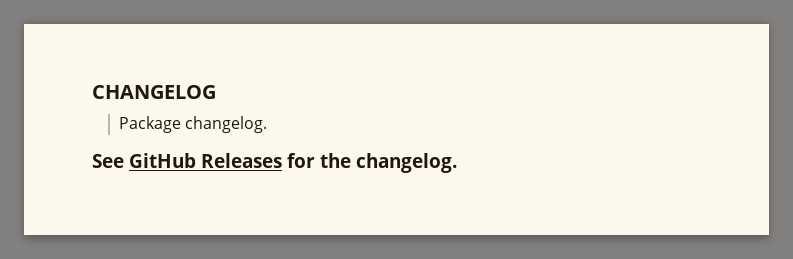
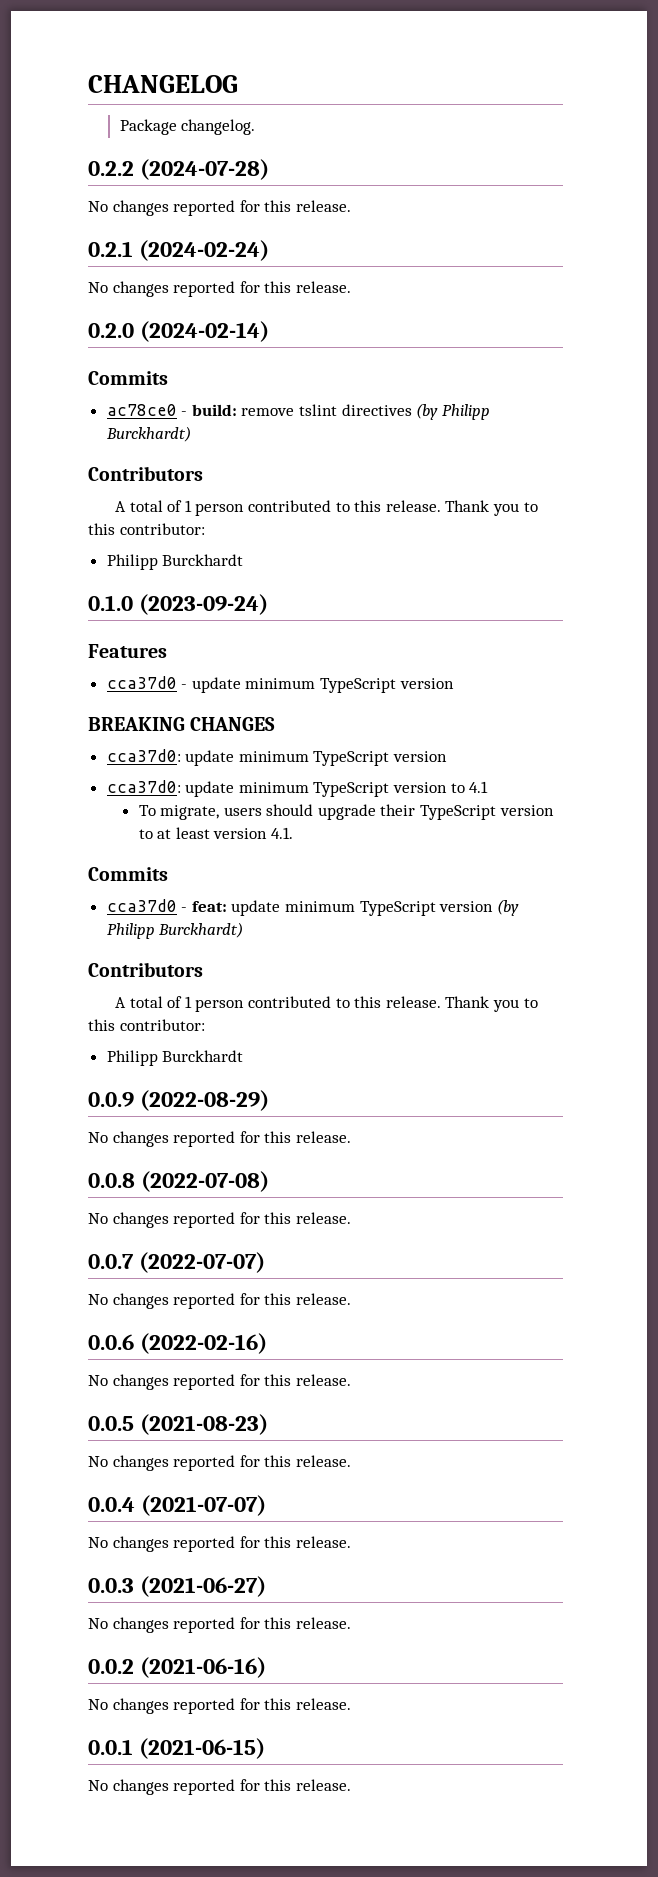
- See GitHub Releases for the changelog.
+ 0.2.2 (2024-07-28)
+ No changes reported for this release.
+ 0.2.1 (2024-02-24)
+ No changes reported for this release.
+ 0.2.0 (2024-02-14)
+ Commits
+ ac78ce0 - build: remove tslint directives (by Philipp Burckhardt)
+ Contributors
+ A total of 1 person contributed to this release. Thank you to this contributor:
+ Philipp Burckhardt
+ 0.1.0 (2023-09-24)
+ Features
+ cca37d0 - update minimum TypeScript version
+ BREAKING CHANGES
+ cca37d0: update minimum TypeScript version
+ cca37d0: update minimum TypeScript version to 4.1
+ To migrate, users should upgrade their TypeScript version to at least version 4.1.
+ Commits
+ cca37d0 - feat: update minimum TypeScript version (by Philipp Burckhardt)
+ Contributors
+ A total of 1 person contributed to this release. Thank you to this contributor:
+ Philipp Burckhardt
+ 0.0.9 (2022-08-29)
+ No changes reported for this release.
+ 0.0.8 (2022-07-08)
+ No changes reported for this release.
+ 0.0.7 (2022-07-07)
+ No changes reported for this release.
+ 0.0.6 (2022-02-16)
+ No changes reported for this release.
+ 0.0.5 (2021-08-23)
+ No changes reported for this release.
+ 0.0.4 (2021-07-07)
+ No changes reported for this release.
+ 0.0.3 (2021-06-27)
+ No changes reported for this release.
+ 0.0.2 (2021-06-16)
+ No changes reported for this release.
+ 0.0.1 (2021-06-15)
+ No changes reported for this release.

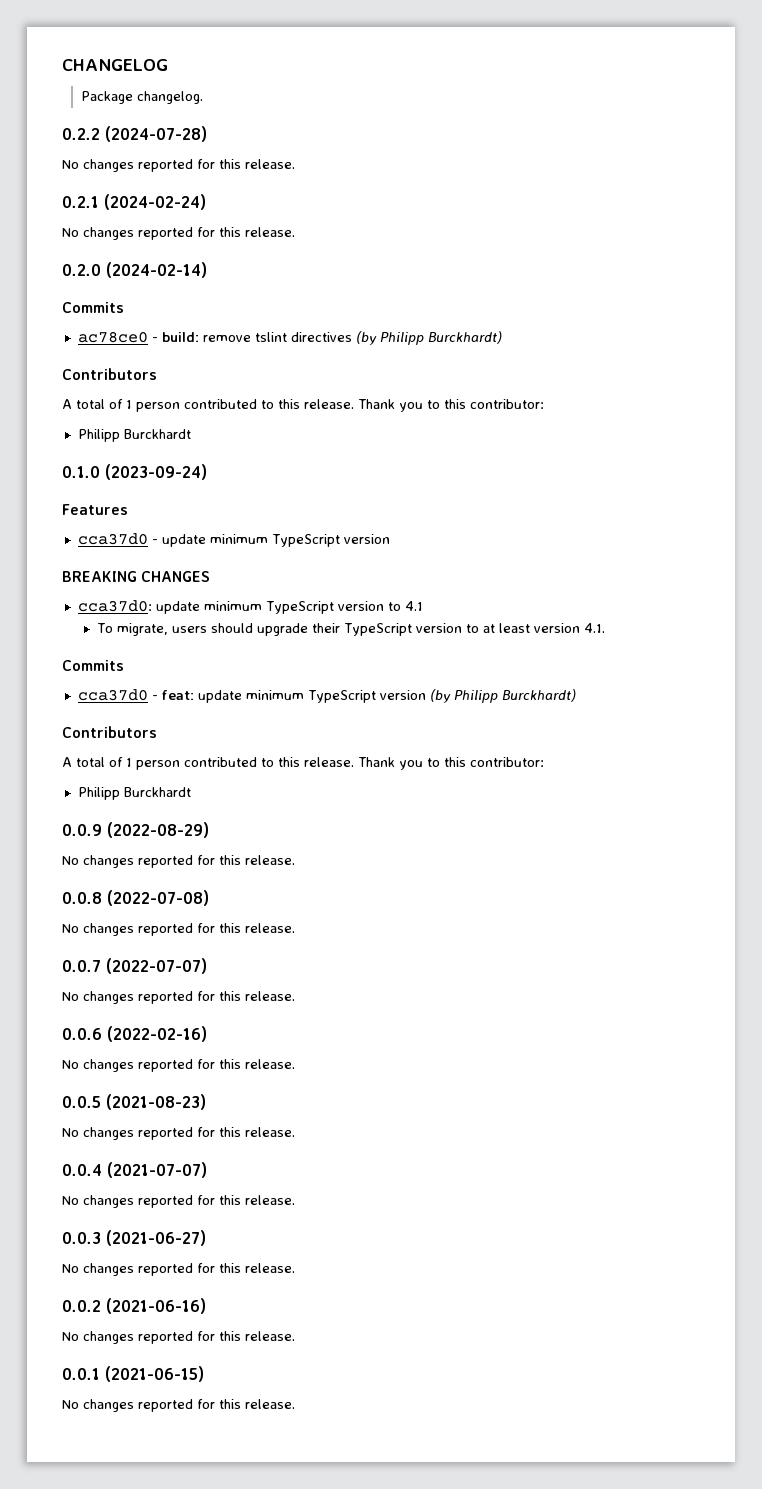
  BREAKING CHANGES
- cca37d0: update minimum TypeScript version

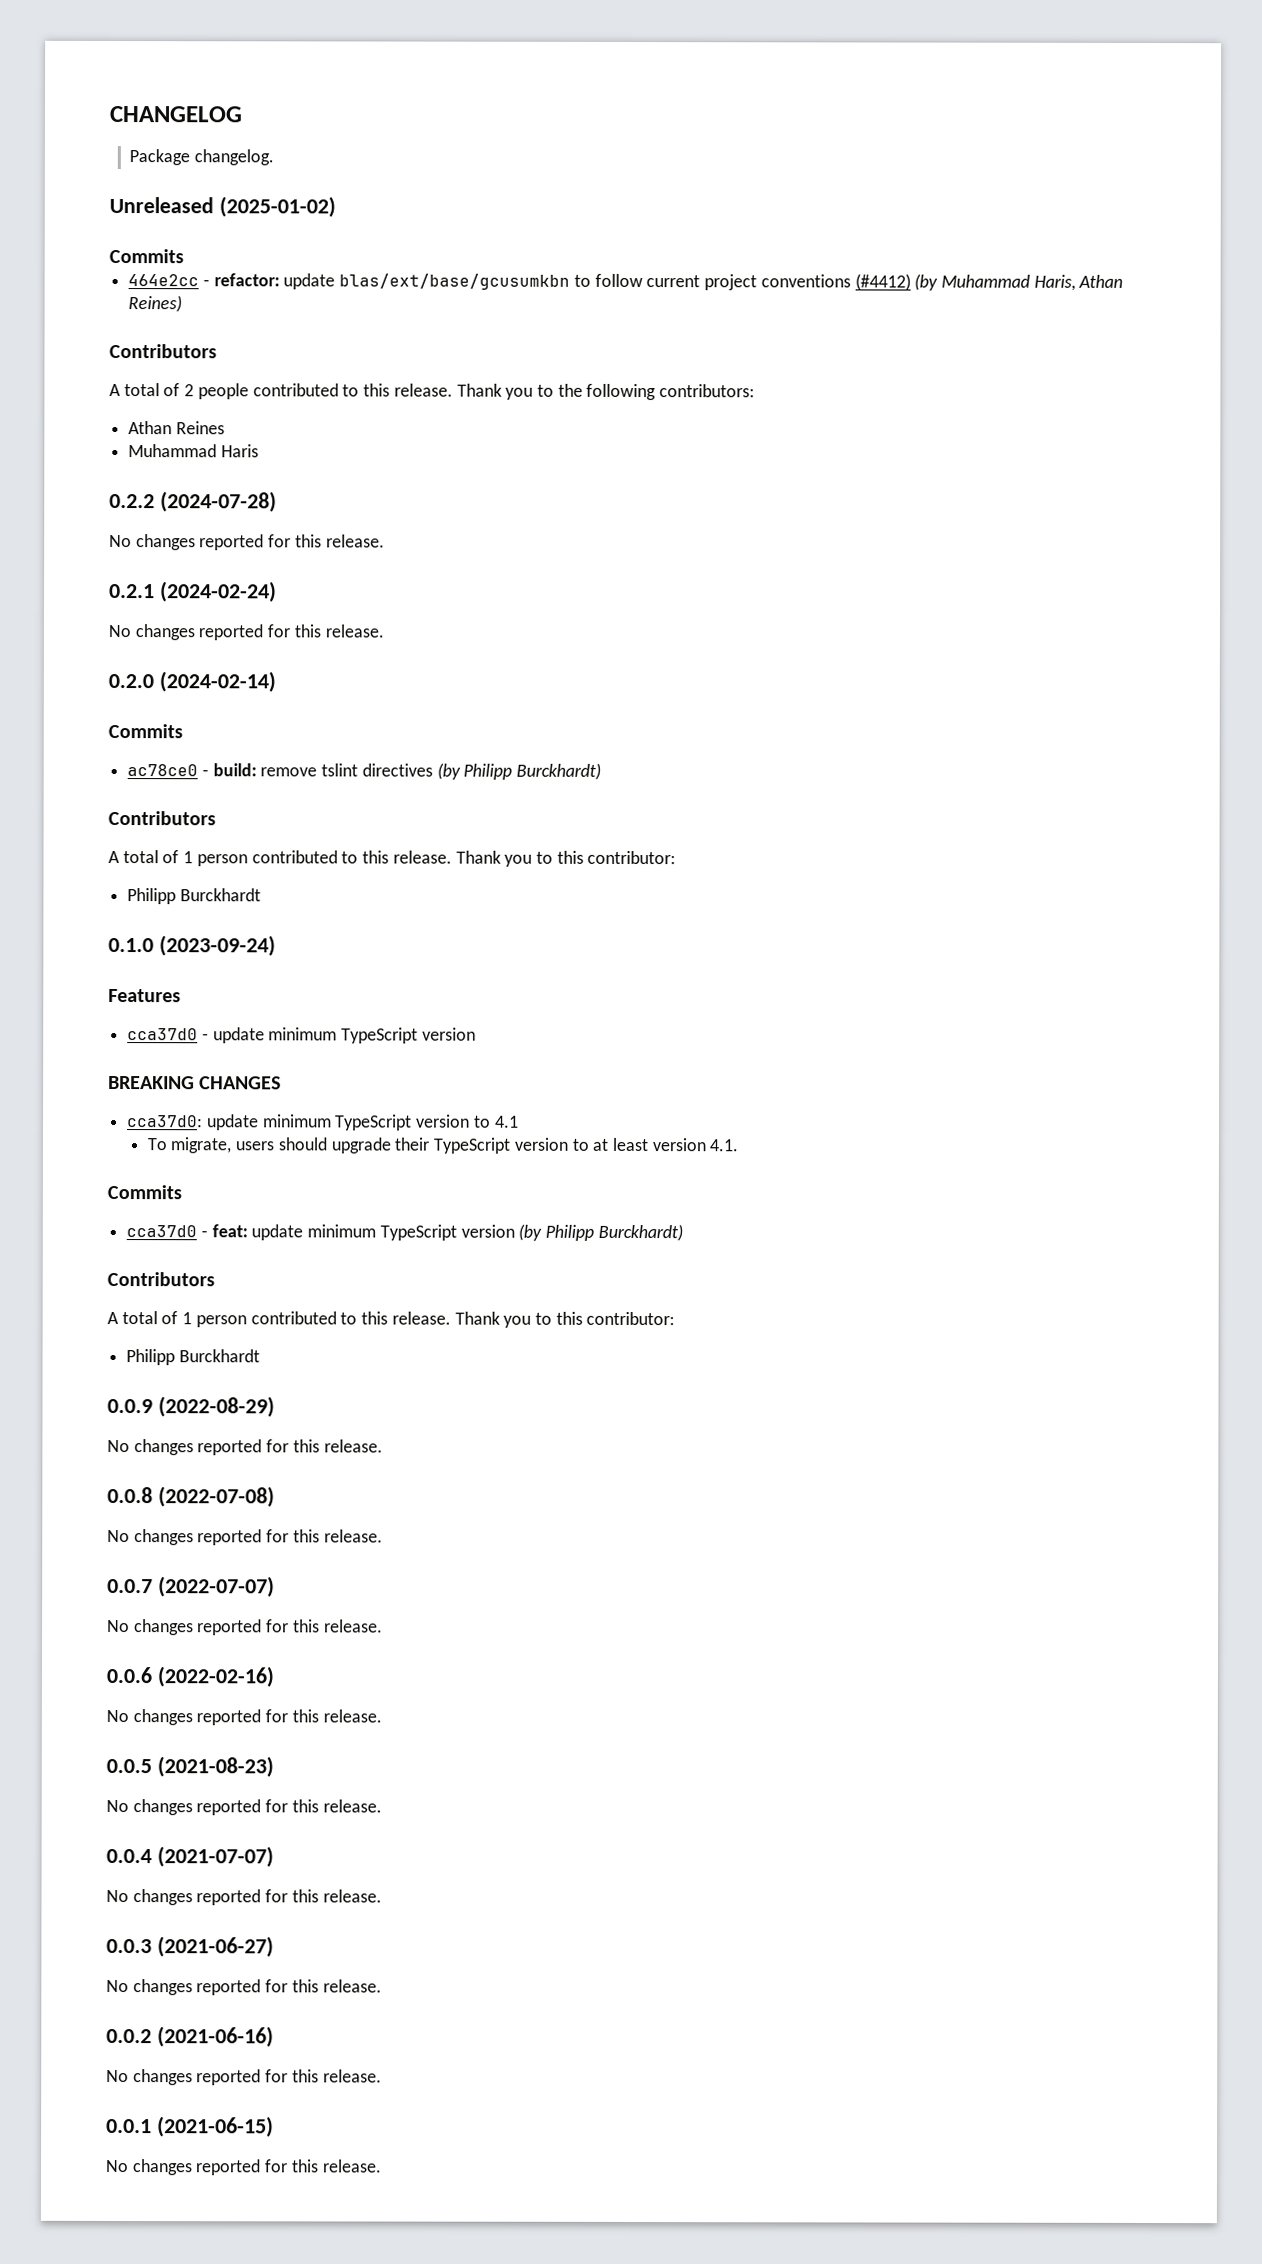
+ Unreleased (2025-01-02)
+ Commits
+ 464e2cc - refactor: update blas/ext/base/gcusumkbn to follow current project conventions (#4412) (by Muhammad Haris, Athan Reines)
+ Contributors
+ A total of 2 people contributed to this release. Thank you to the following contributors:
+ Athan Reines
+ Muhammad Haris

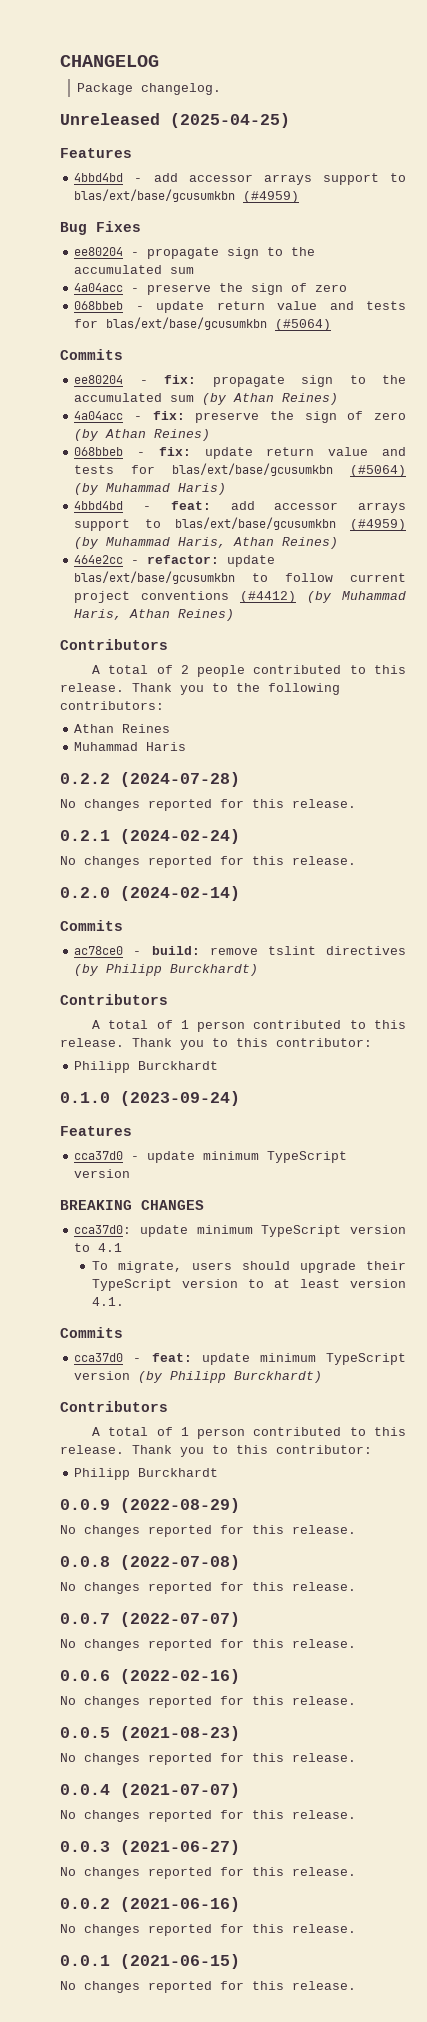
- Unreleased (2025-01-02)
+ Unreleased (2025-04-25)
+ Features
+ 4bbd4bd - add accessor arrays support to blas/ext/base/gcusumkbn (#4959)
+ Bug Fixes
+ ee80204 - propagate sign to the accumulated sum
+ 4a04acc - preserve the sign of zero
+ 068bbeb - update return value and tests for blas/ext/base/gcusumkbn (#5064)
  Commits
+ ee80204 - fix: propagate sign to the accumulated sum (by Athan Reines)
+ 4a04acc - fix: preserve the sign of zero (by Athan Reines)
+ 068bbeb - fix: update return value and tests for blas/ext/base/gcusumkbn (#5064) (by Muhammad Haris)
+ 4bbd4bd - feat: add accessor arrays support to blas/ext/base/gcusumkbn (#4959) (by Muhammad Haris, Athan Reines)

